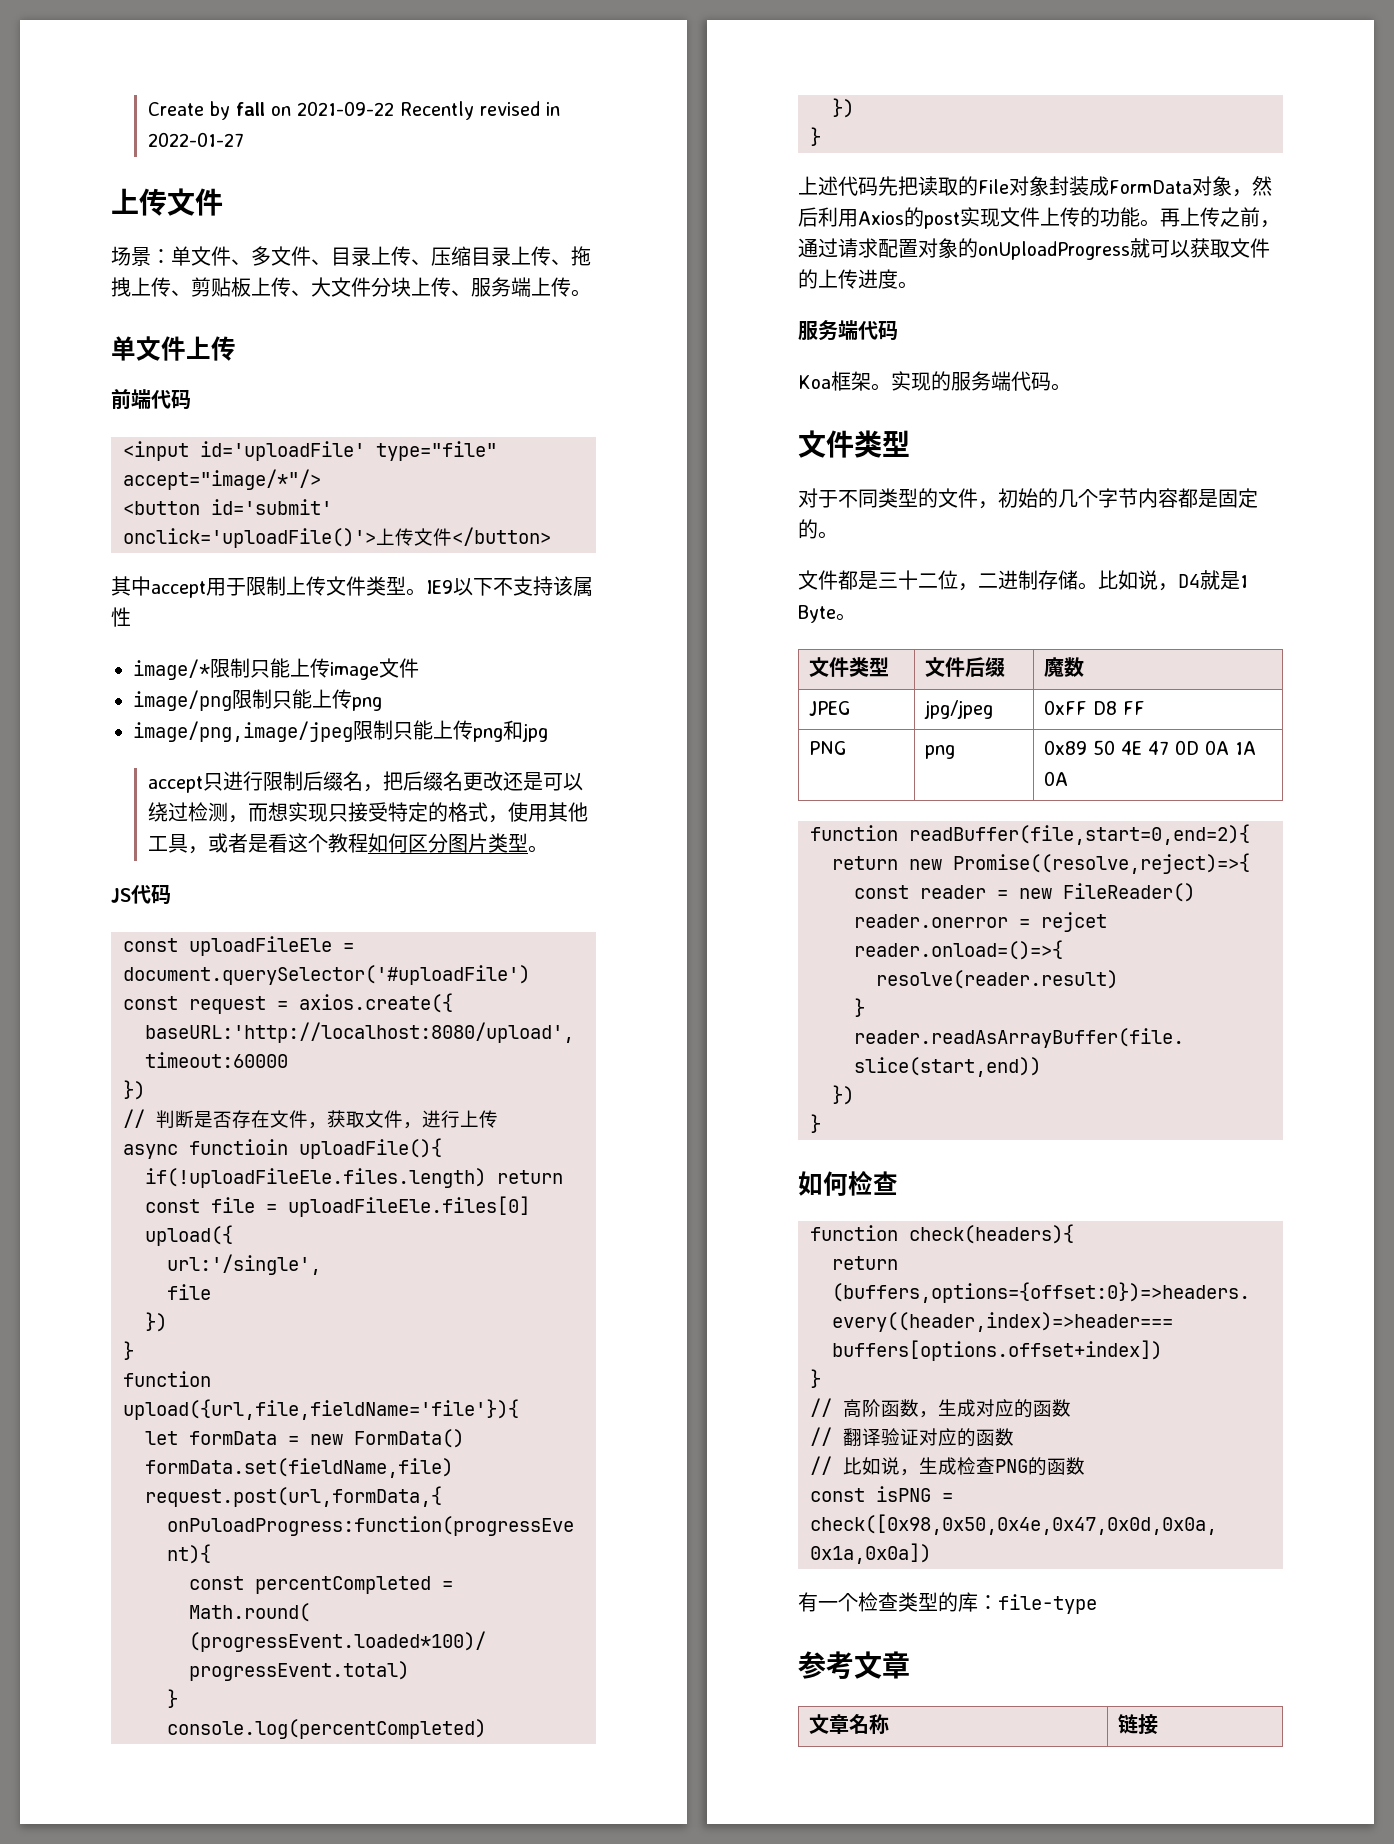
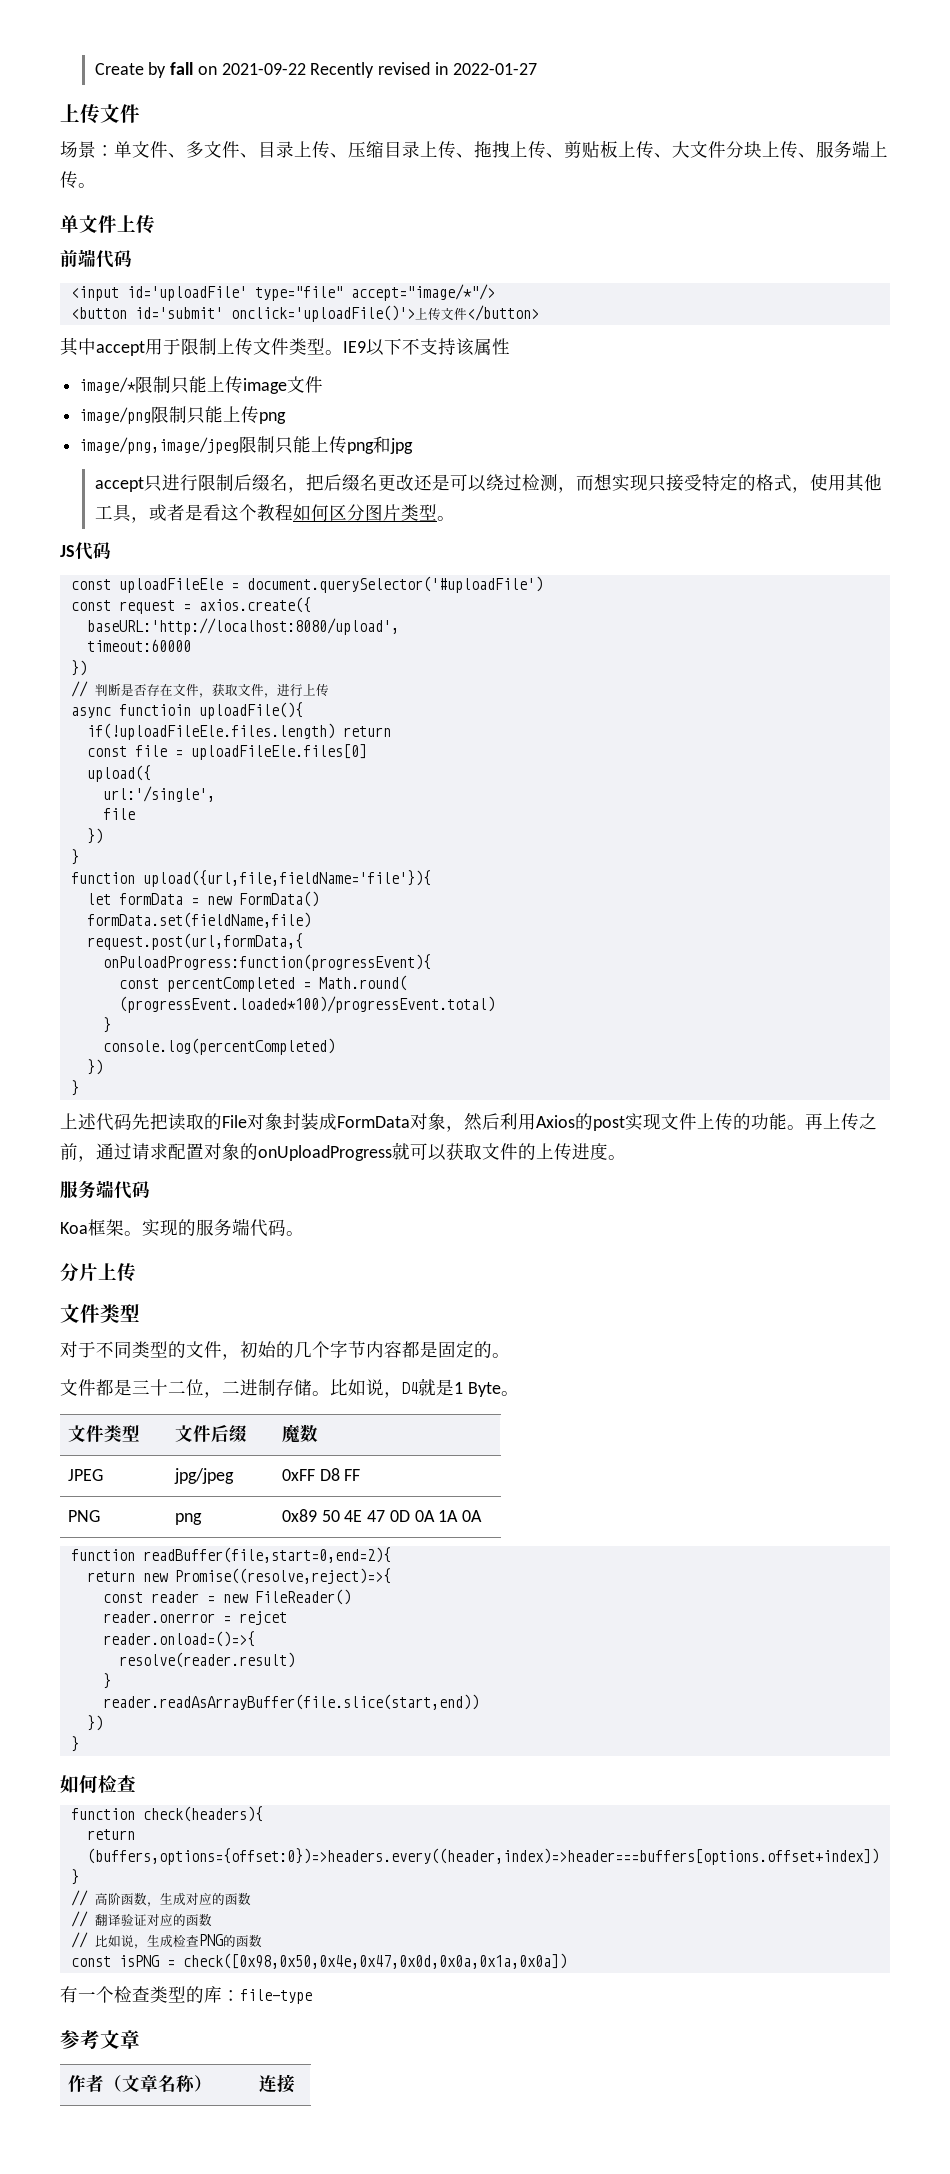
+ 分片上传
- 文章名称 | 链接
+ 作者（文章名称） | 连接

